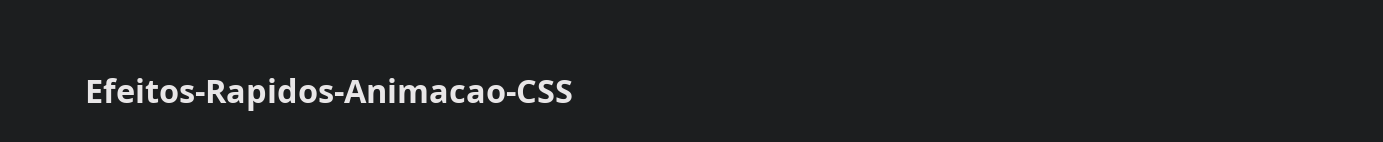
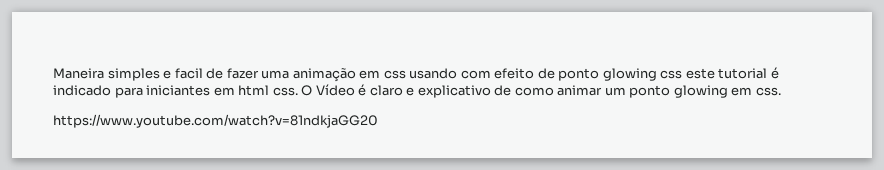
- Efeitos-Rapidos-Animacao-CSS
+ Maneira simples e facil de fazer uma animação em css usando com efeito de ponto glowing css este tutorial é indicado para iniciantes em html css. O Vídeo é claro e explicativo de como animar um ponto glowing em css.
+ https://www.youtube.com/watch?v=81ndkjaGG20

